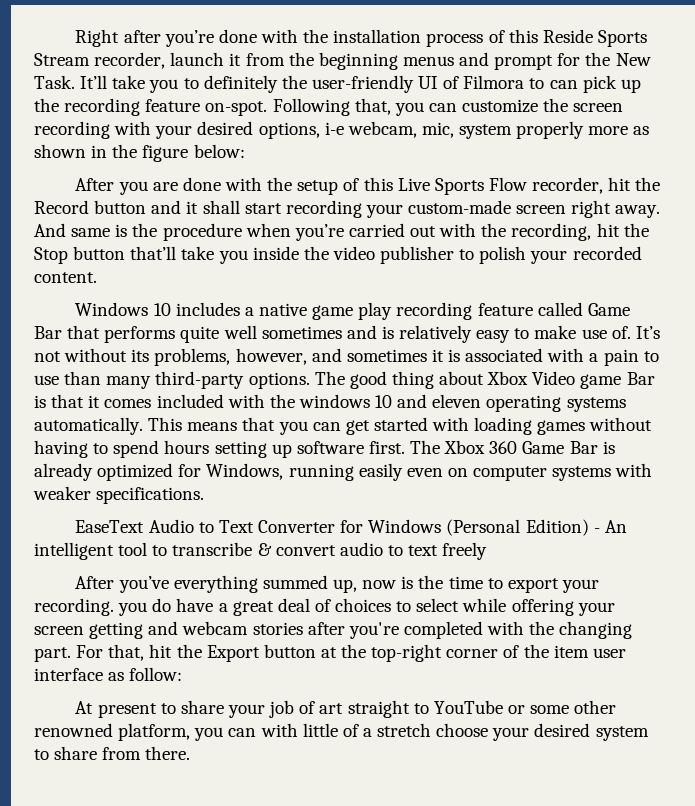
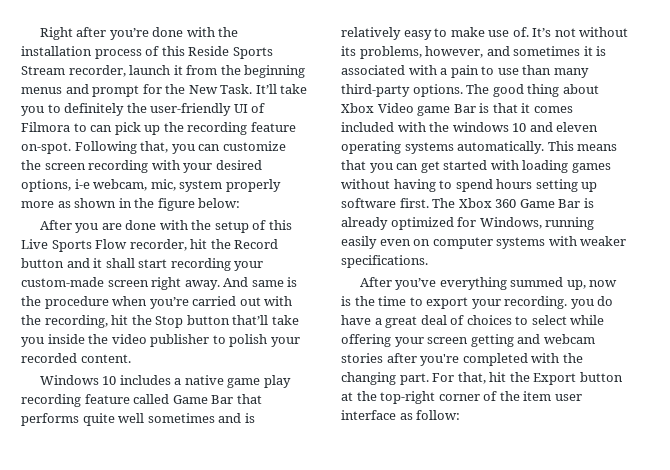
- EaseText Audio to Text Converter for Windows (Personal Edition) - An intelligent tool to transcribe & convert audio to text freely
- At present to share your job of art straight to YouTube or some other renowned platform, you can with little of a stretch choose your desired system to share from there.

